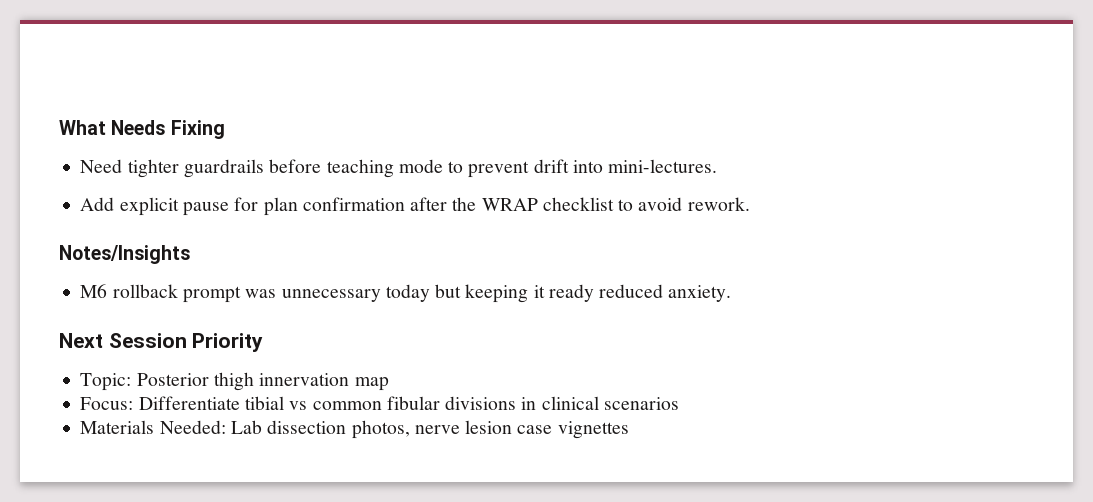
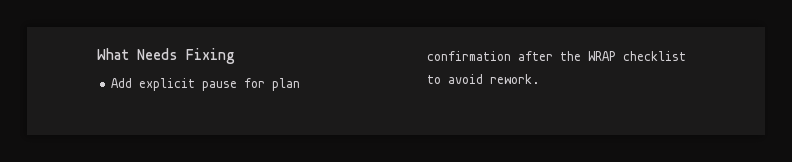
- Need tighter guardrails before teaching mode to prevent drift into mini-lectures.
- Notes/Insights
- M6 rollback prompt was unnecessary today but keeping it ready reduced anxiety.
- Next Session Priority
- Topic: Posterior thigh innervation map
- Focus: Differentiate tibial vs common fibular divisions in clinical scenarios
- Materials Needed: Lab dissection photos, nerve lesion case vignettes

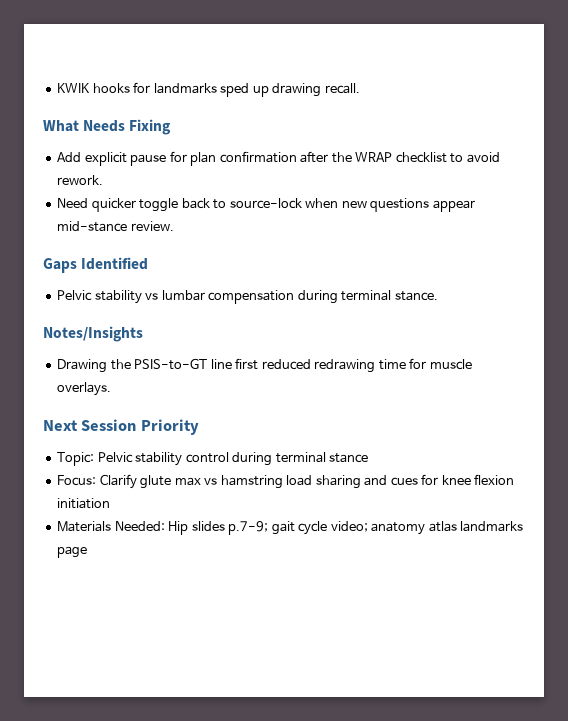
+ KWIK hooks for landmarks sped up drawing recall.
+ Need quicker toggle back to source-lock when new questions appear mid-stance review.
+ Gaps Identified
+ Pelvic stability vs lumbar compensation during terminal stance.
+ Notes/Insights
+ Drawing the PSIS-to-GT line first reduced redrawing time for muscle overlays.
+ Next Session Priority
+ Topic: Pelvic stability control during terminal stance
+ Focus: Clarify glute max vs hamstring load sharing and cues for knee flexion initiation
+ Materials Needed: Hip slides p.7-9; gait cycle video; anatomy atlas landmarks page

